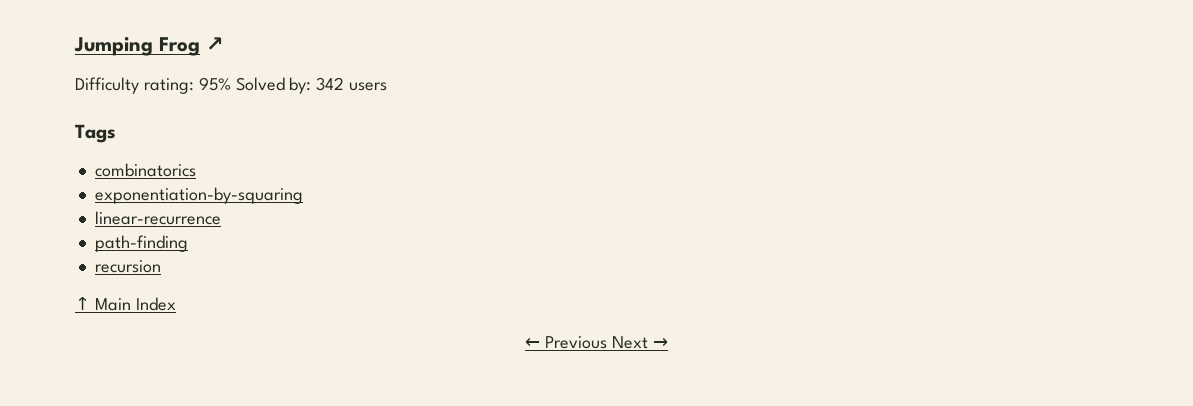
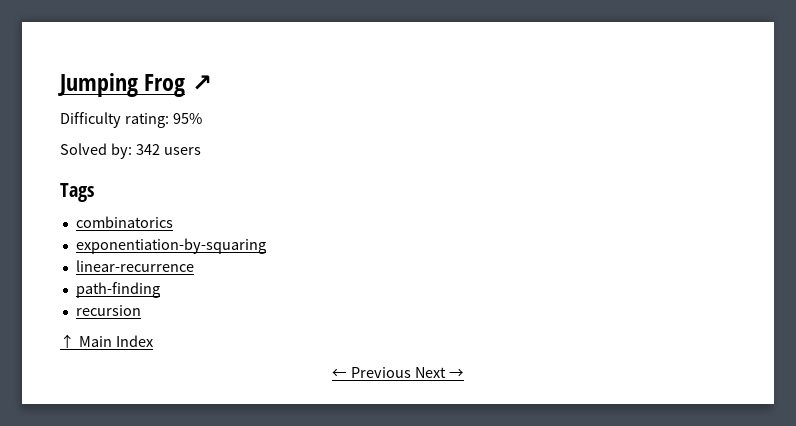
- Difficulty rating: 95% Solved by: 342 users
+ Difficulty rating: 95%
+ Solved by: 342 users

